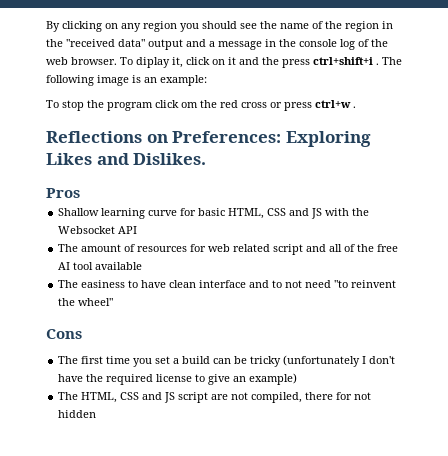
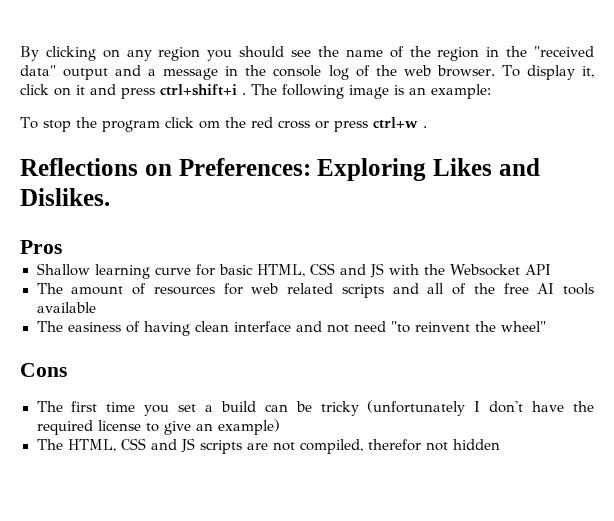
- To diplay it, click on it and the press ctrl+shift+i .
+ To display it, click on it and press ctrl+shift+i .
- The amount of resources for web related script and all of the free AI tool available
+ The amount of resources for web related scripts and all of the free AI tools available
- The easiness to have clean interface and to not need "to reinvent the wheel"
+ The easiness of having clean interface and not need "to reinvent the wheel"
- The HTML, CSS and JS script are not compiled, there for not hidden
+ The HTML, CSS and JS scripts are not compiled, therefor not hidden

